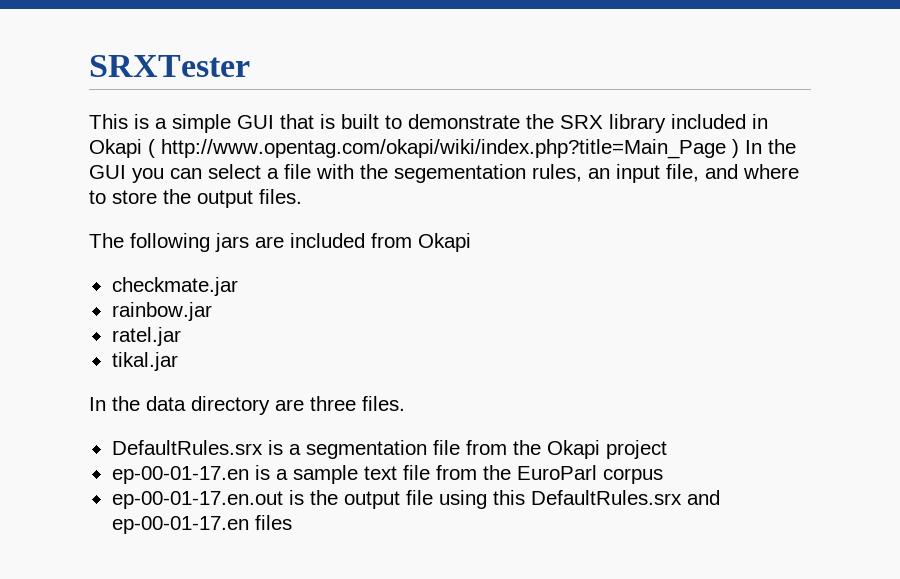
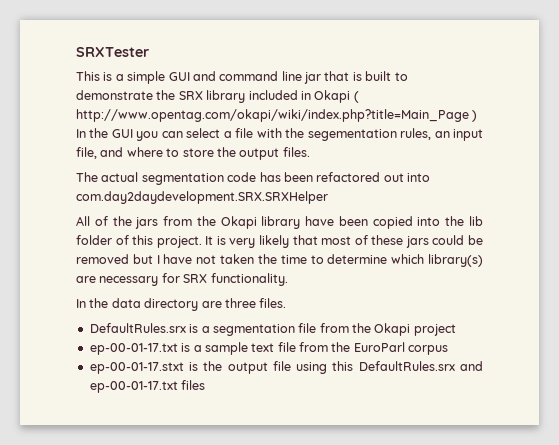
- This is a simple GUI that is built to demonstrate the SRX library included in Okapi ( http://www.opentag.com/okapi/wiki/index.php?title=Main_Page ) In the GUI you can select a file with the segementation rules, an input file, and where to store the output files.
+ This is a simple GUI and command line jar that is built to demonstrate the SRX library included in Okapi ( http://www.opentag.com/okapi/wiki/index.php?title=Main_Page ) In the GUI you can select a file with the segementation rules, an input file, and where to store the output files.
- The following jars are included from Okapi
- checkmate.jar
- rainbow.jar
- ratel.jar
- tikal.jar
+ The actual segmentation code has been refactored out into com.day2daydevelopment.SRX.SRXHelper
+ All of the jars from the Okapi library have been copied into the lib folder of this project. It is very likely that most of these jars could be removed but I have not taken the time to determine which library(s) are necessary for SRX functionality.
- ep-00-01-17.en is a sample text file from the EuroParl corpus
+ ep-00-01-17.txt is a sample text file from the EuroParl corpus
- ep-00-01-17.en.out is the output file using this DefaultRules.srx and ep-00-01-17.en files
+ ep-00-01-17.stxt is the output file using this DefaultRules.srx and ep-00-01-17.txt files

